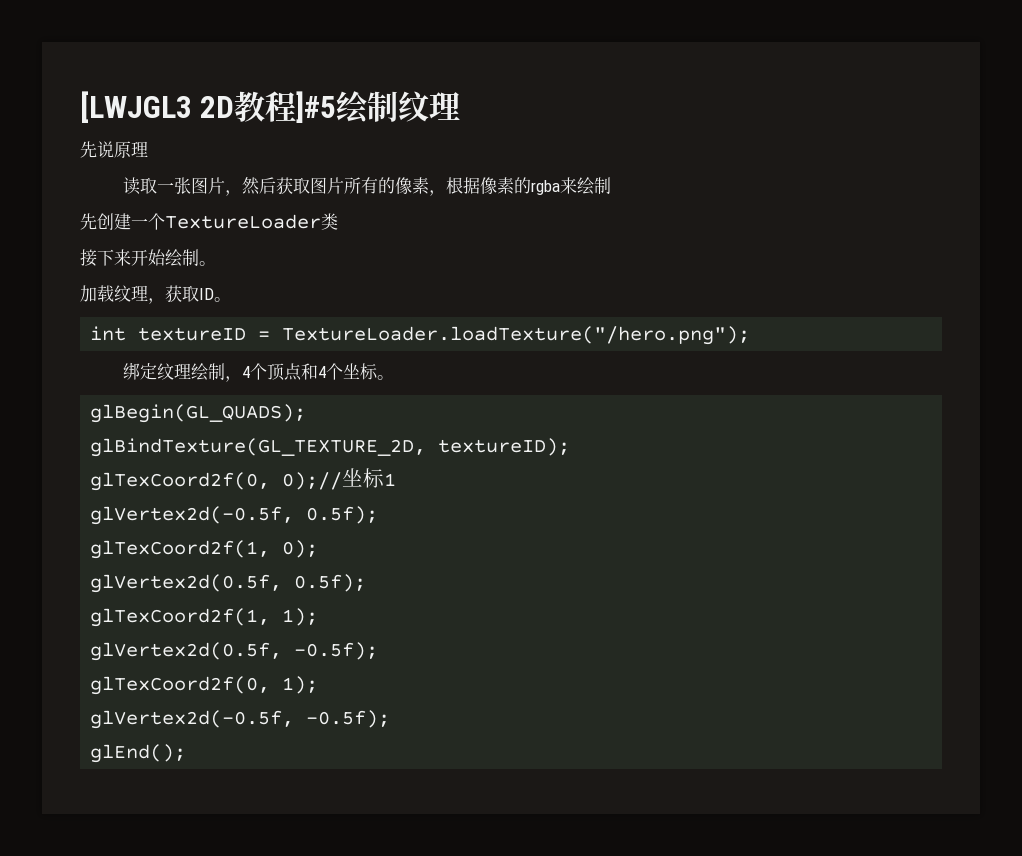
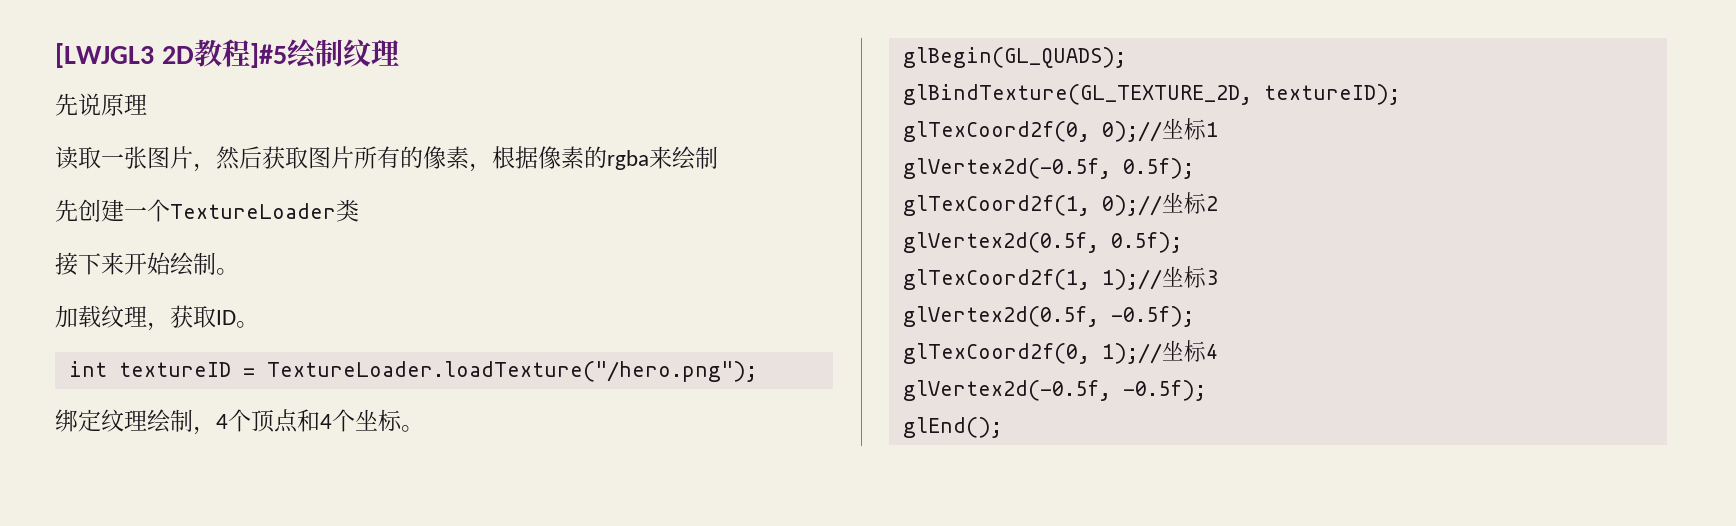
- glTexCoord2f(1, 0);
+ glTexCoord2f(1, 0);//坐标2
- glTexCoord2f(1, 1);
+ glTexCoord2f(1, 1);//坐标3
- glTexCoord2f(0, 1);
+ glTexCoord2f(0, 1);//坐标4

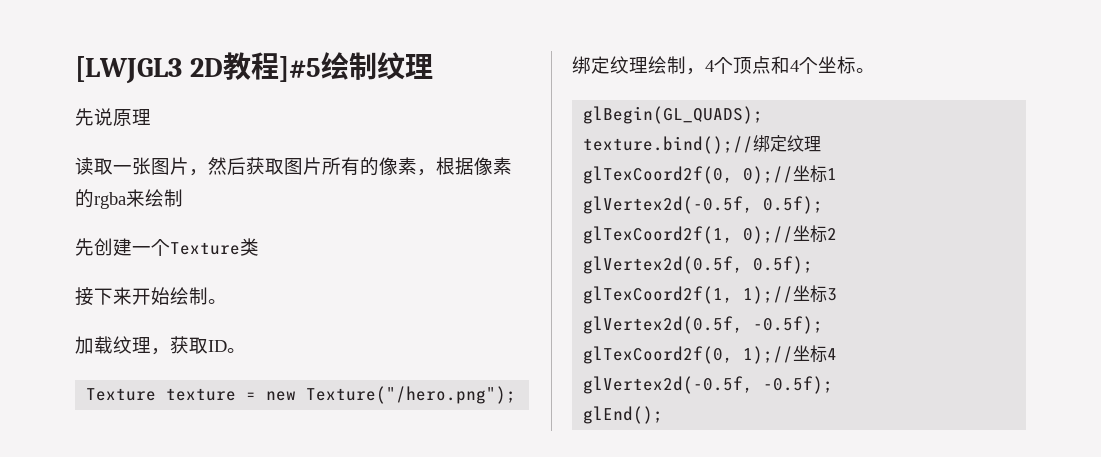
- 先创建一个TextureLoader类
+ 先创建一个Texture类
- int textureID = TextureLoader.loadTexture("/hero.png");
+ Texture texture = new Texture("/hero.png");
- glBindTexture(GL_TEXTURE_2D, textureID);
+ texture.bind();//绑定纹理

